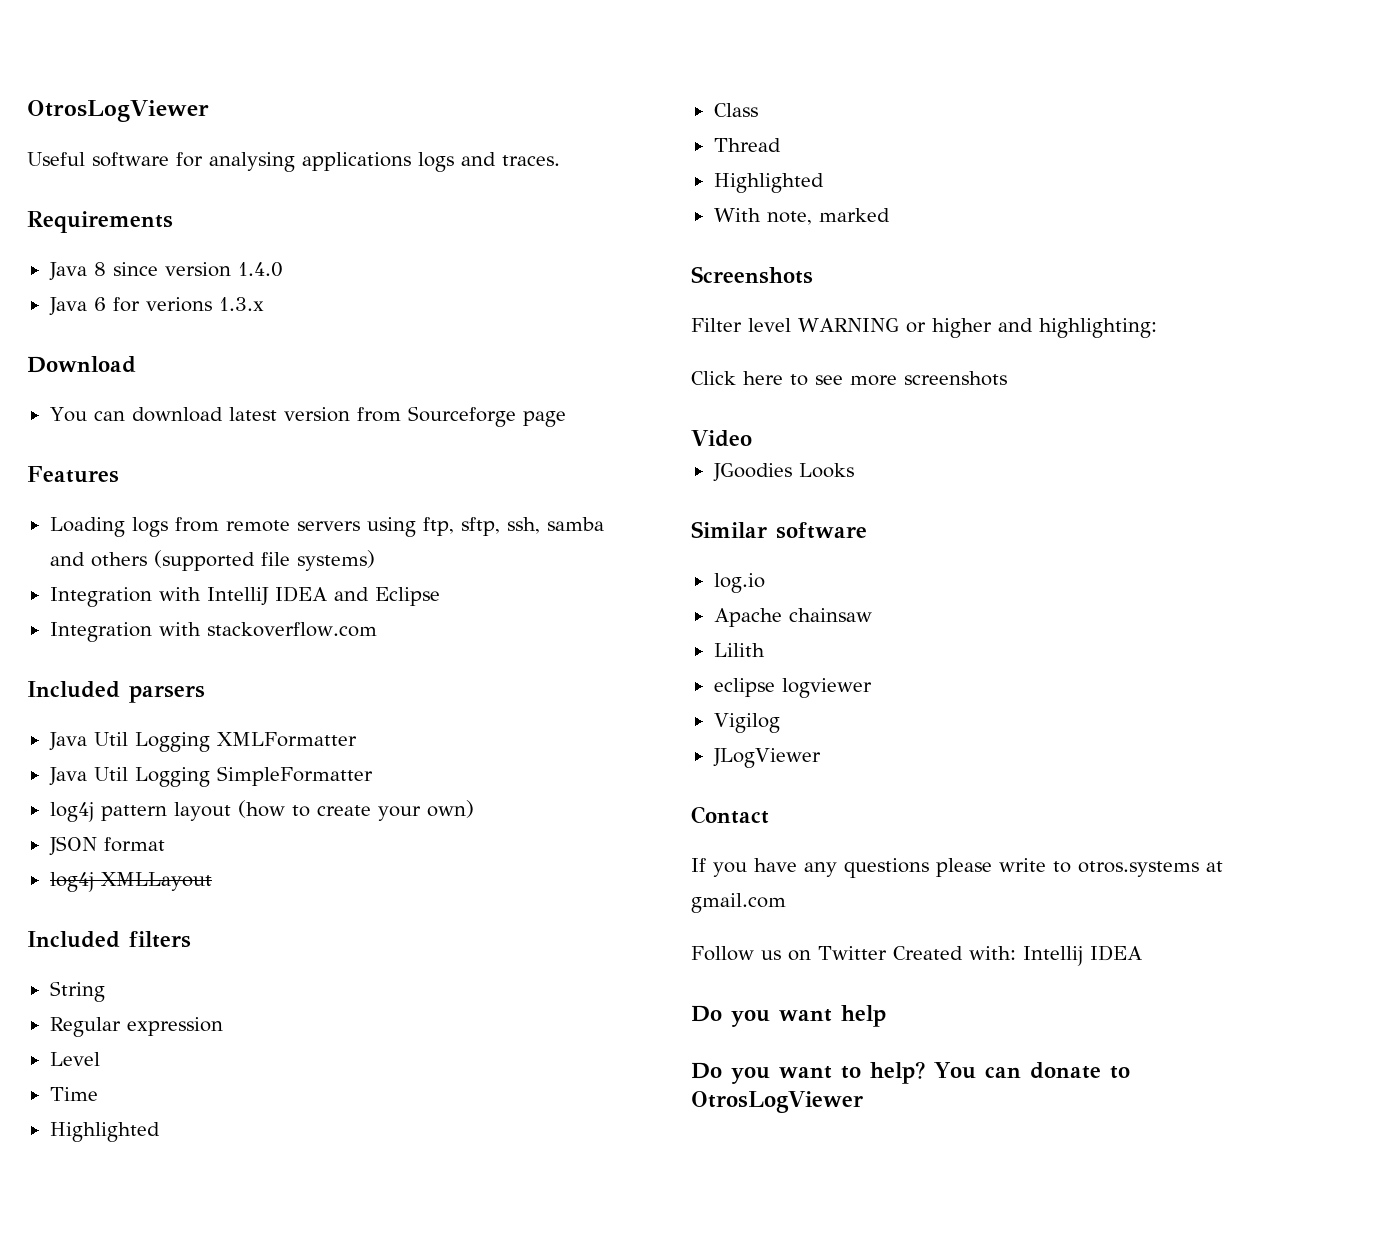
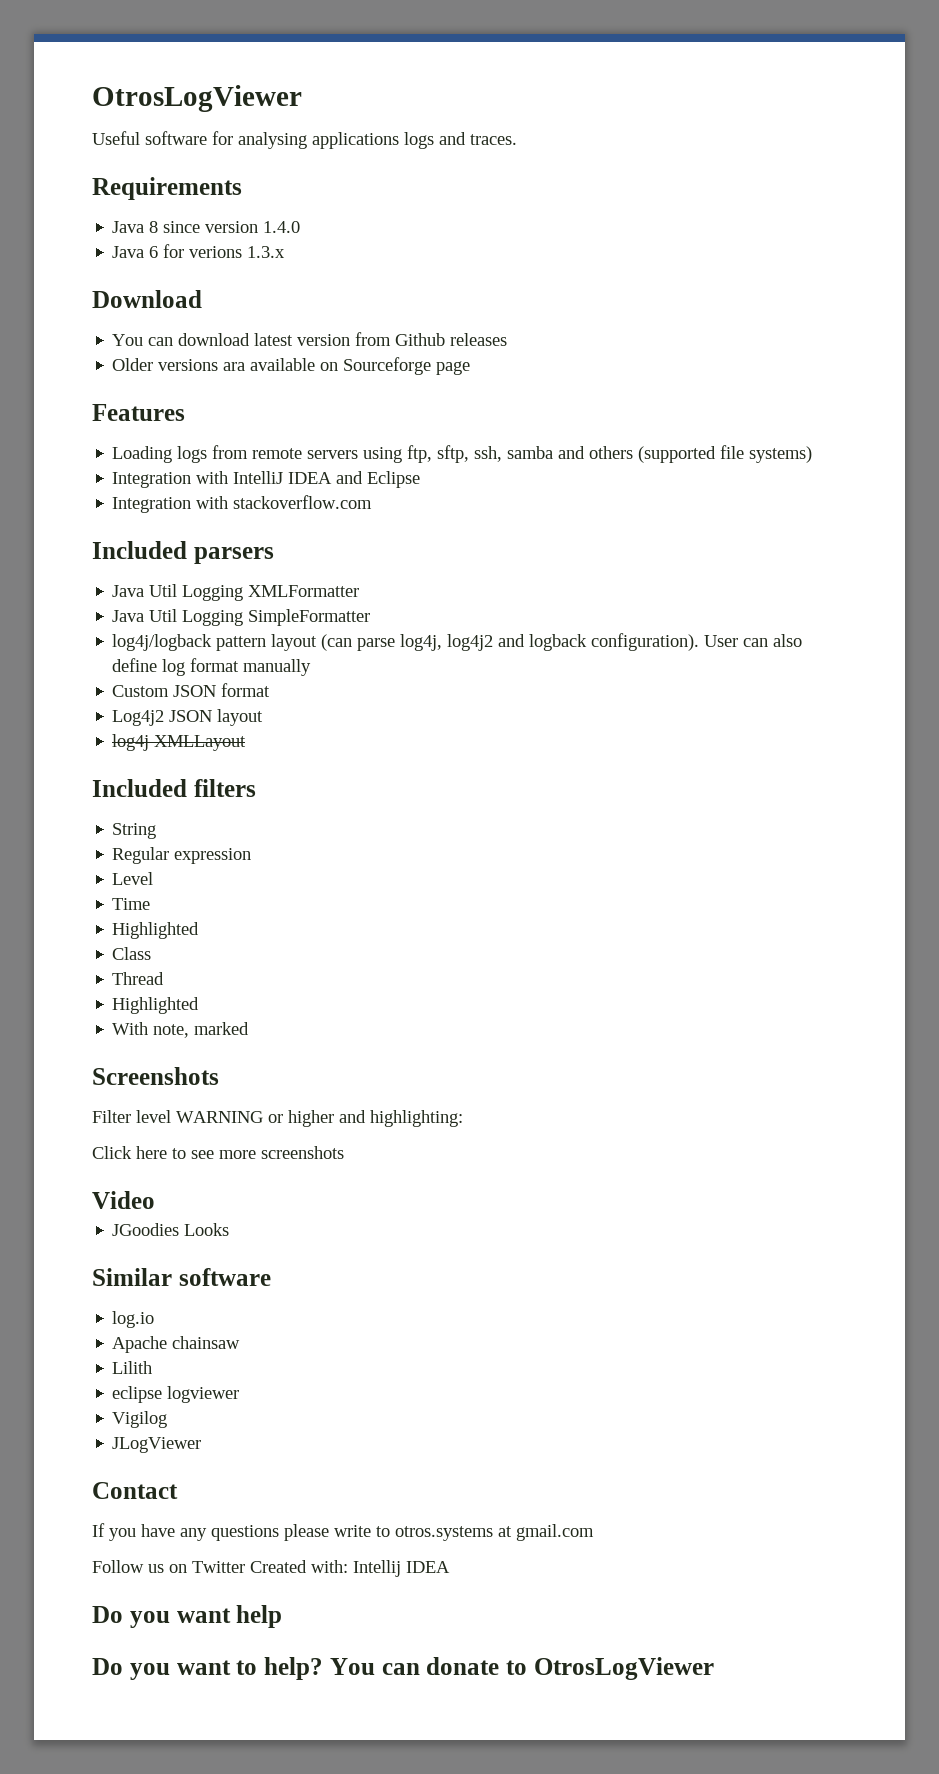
- You can download latest version from Sourceforge page
+ You can download latest version from Github releases
+ Older versions ara available on Sourceforge page
- log4j pattern layout (how to create your own)
- JSON format
+ log4j/logback pattern layout (can parse log4j, log4j2 and logback configuration). User can also define log format manually
+ Custom JSON format
+ Log4j2 JSON layout

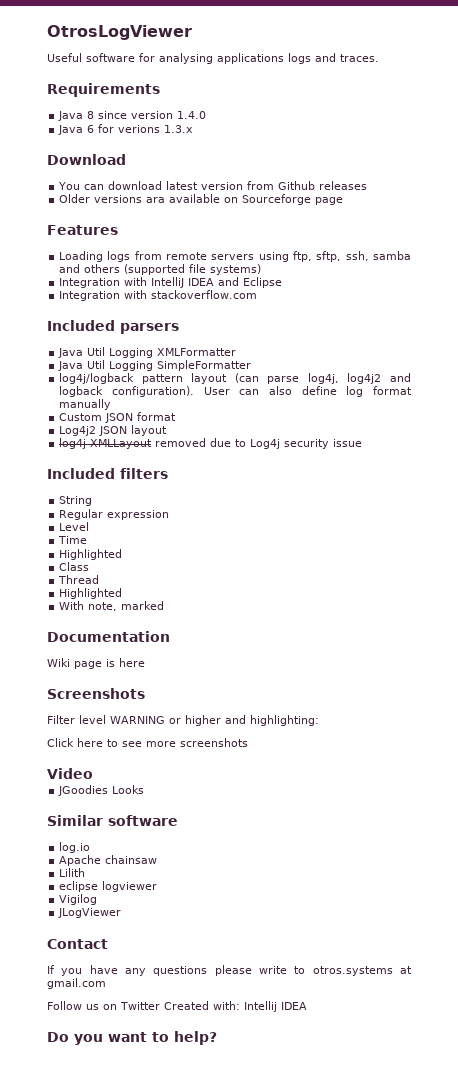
- log4j XMLLayout
+ log4j XMLLayout removed due to Log4j security issue
+ Documentation
+ Wiki page is here
- Do you want help
- You can donate to OtrosLogViewer

